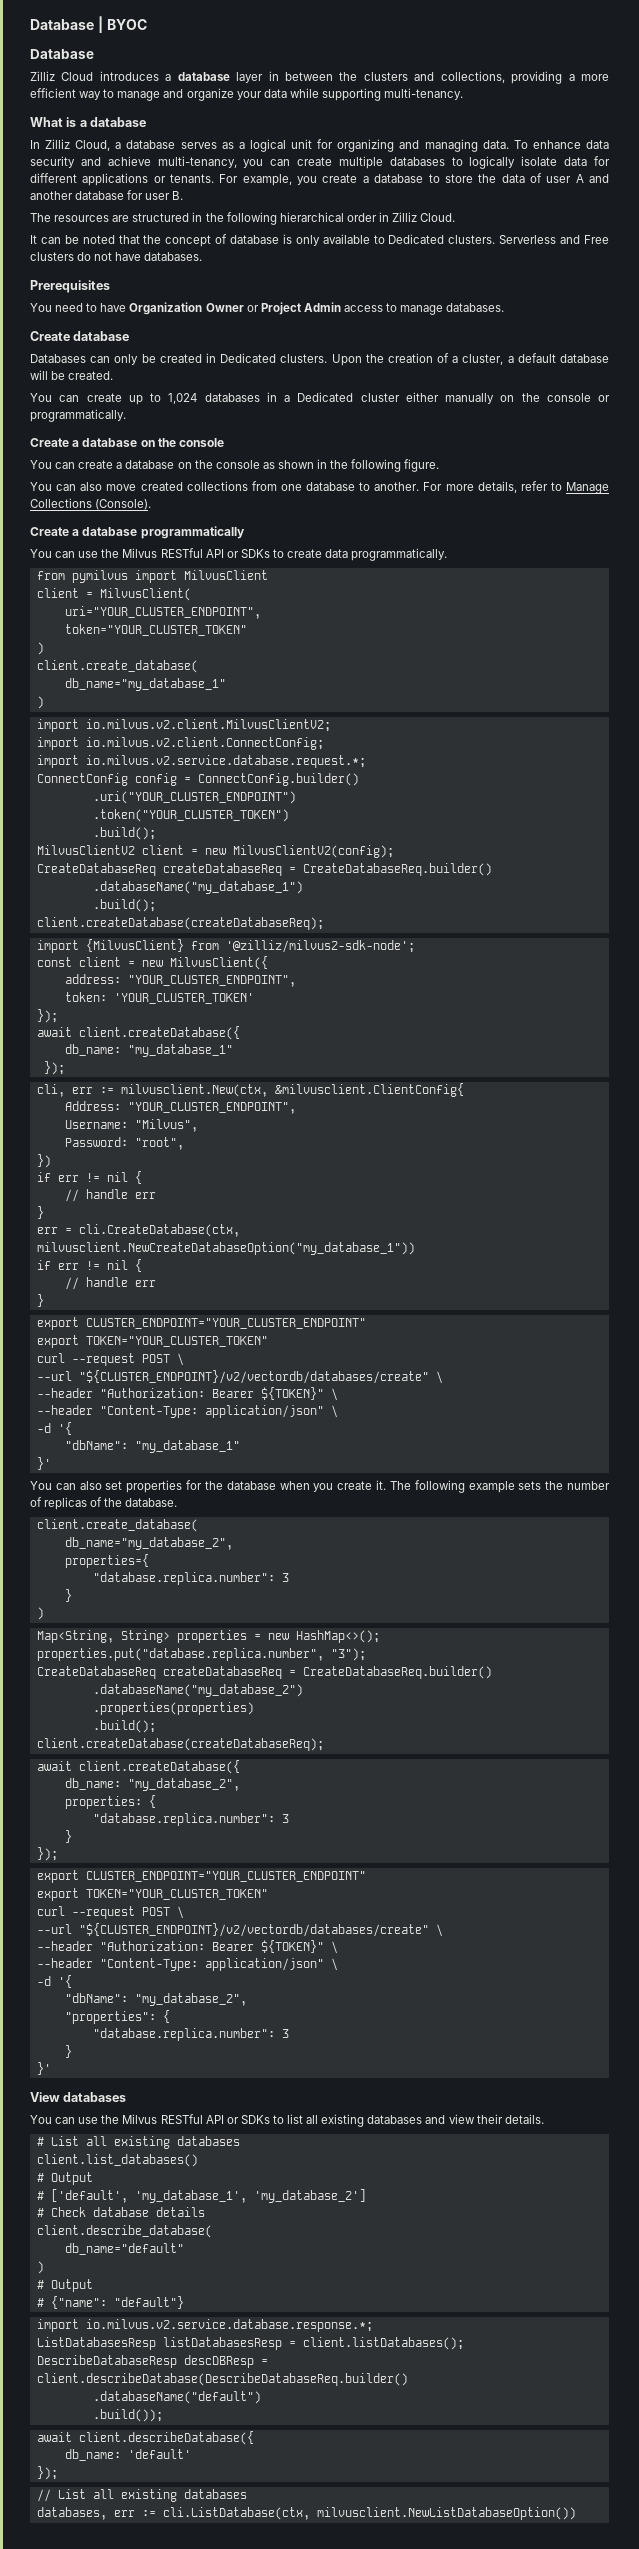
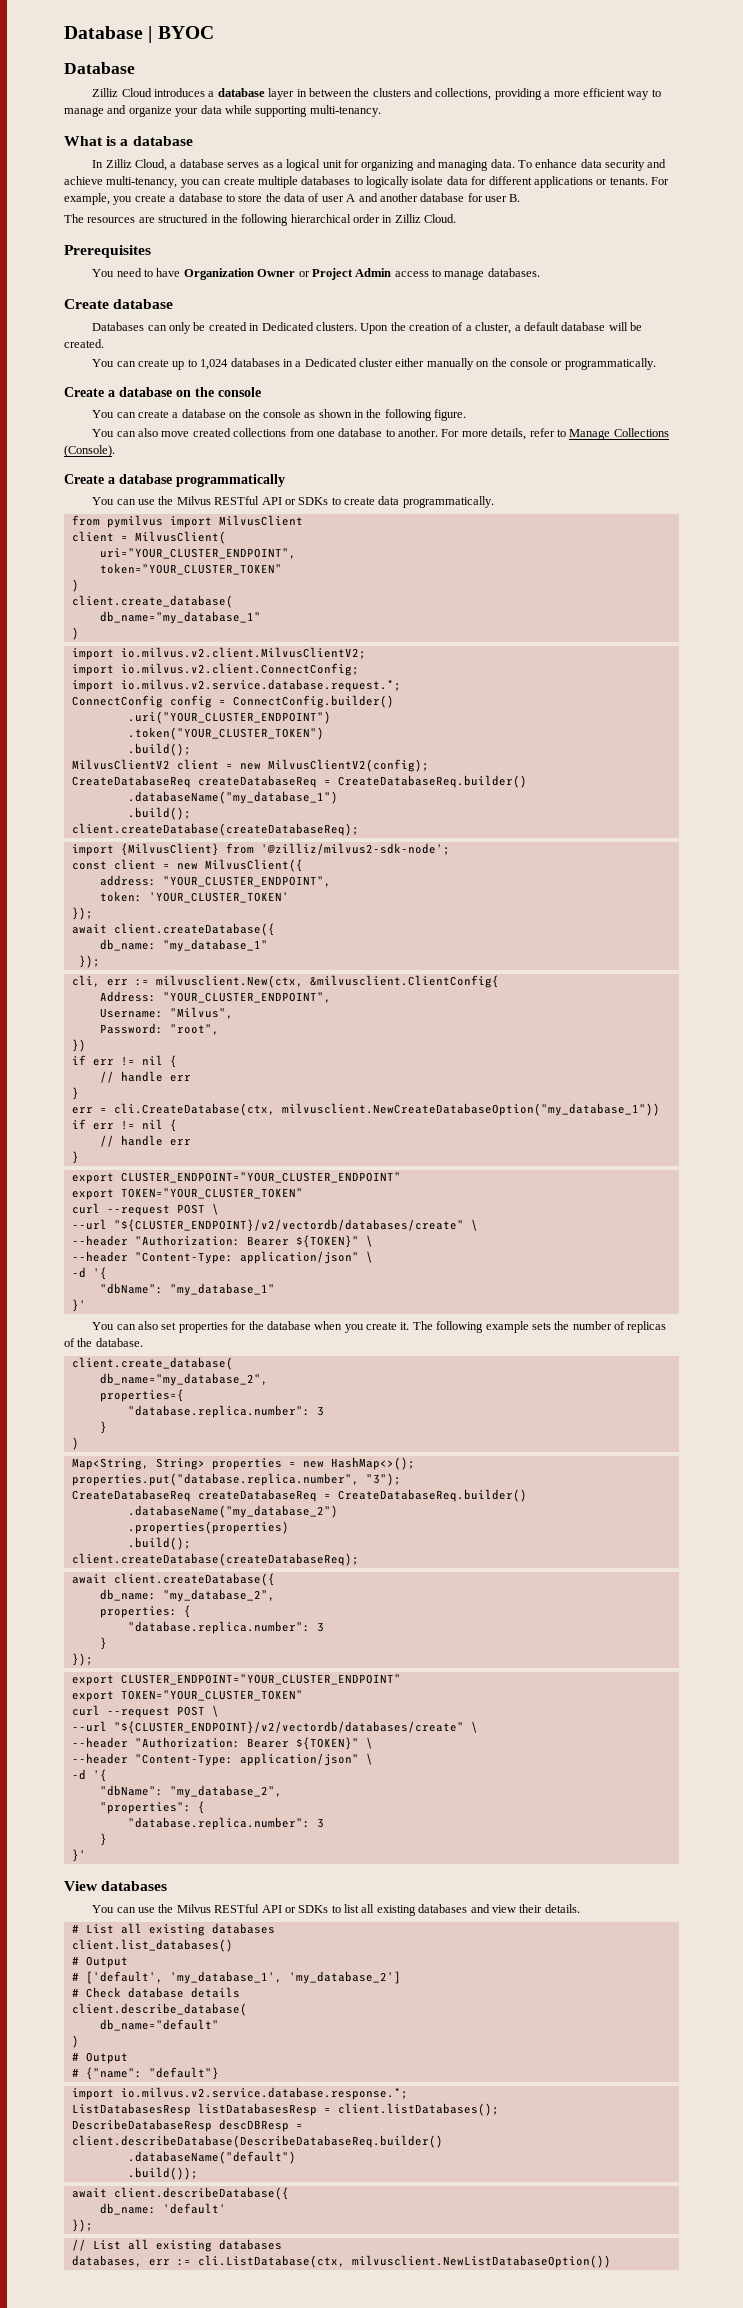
- It can be noted that the concept of database is only available to Dedicated clusters. Serverless and Free clusters do not have databases.

